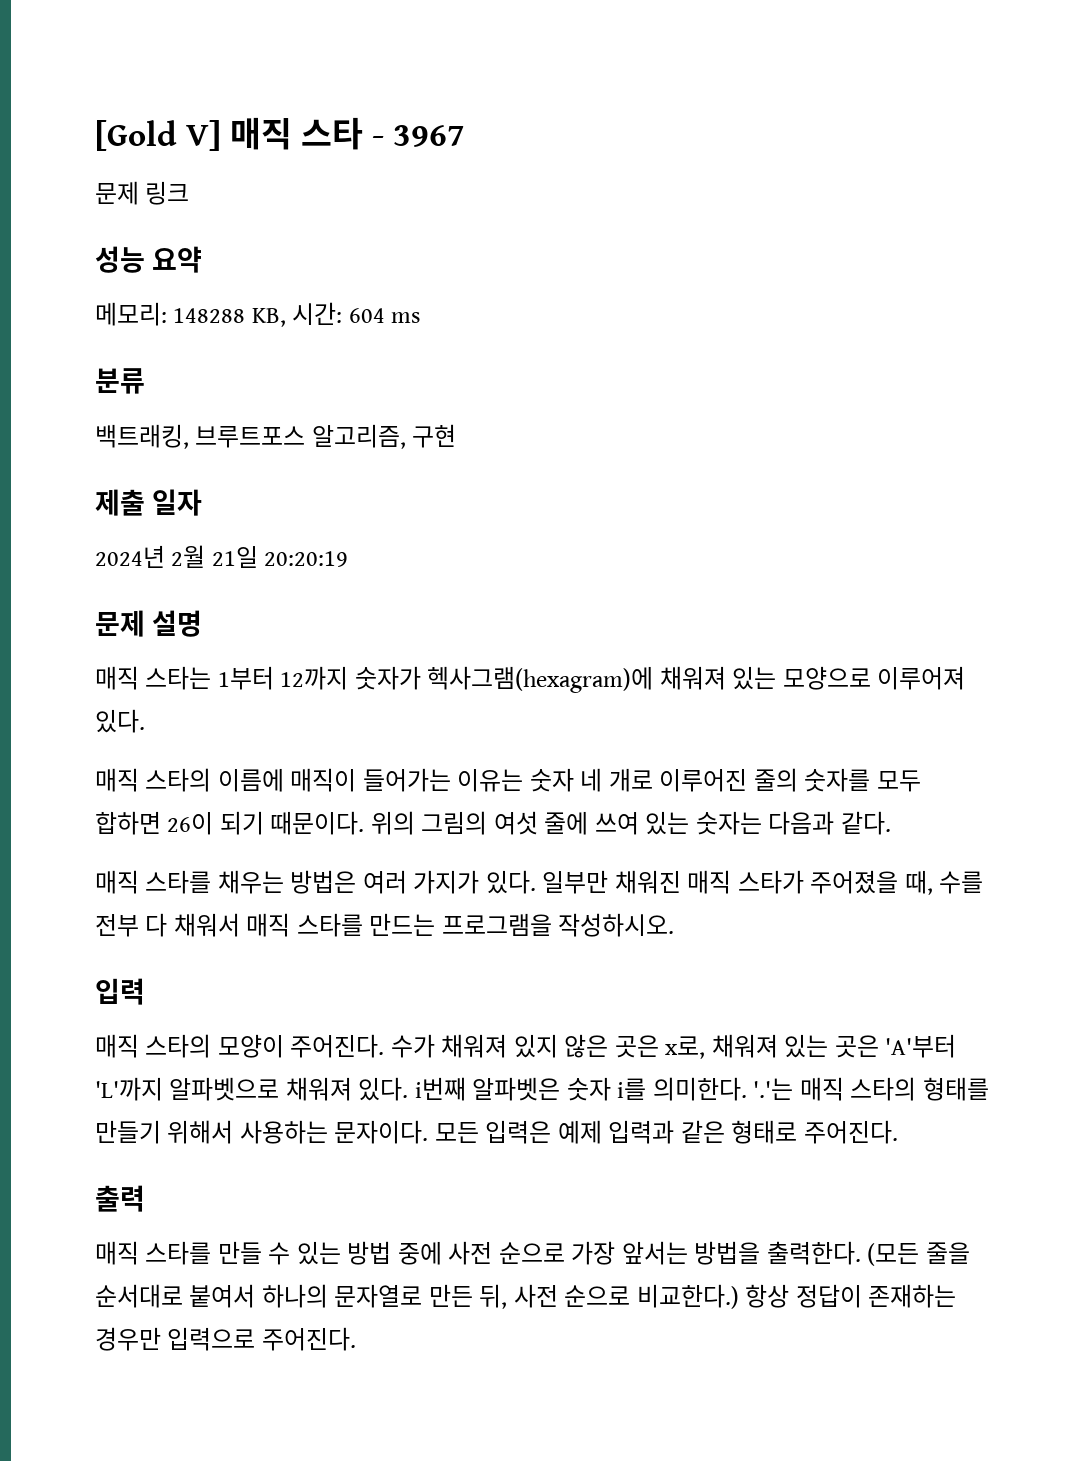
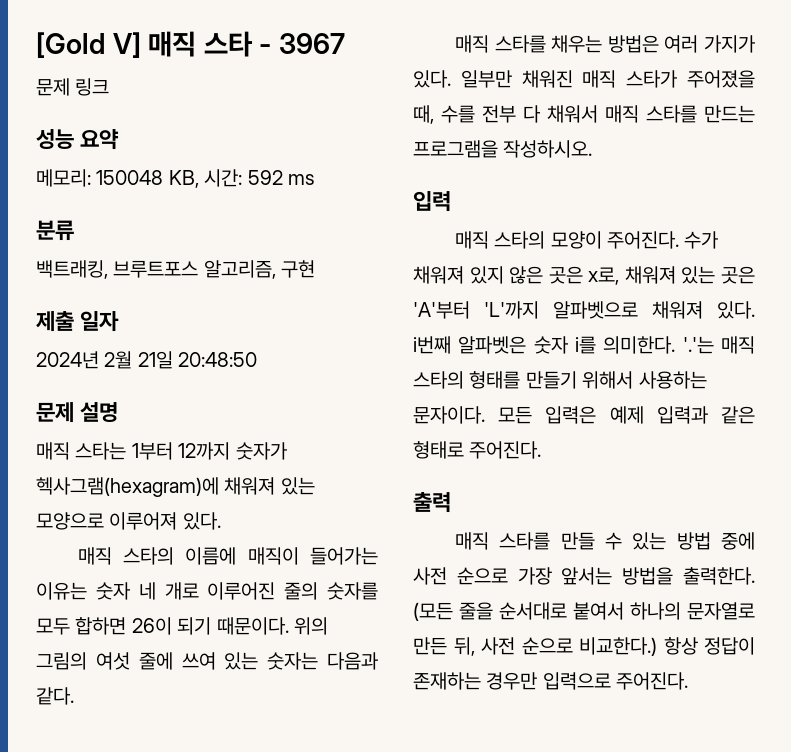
- 메모리: 148288 KB, 시간: 604 ms
+ 메모리: 150048 KB, 시간: 592 ms
- 2024년 2월 21일 20:20:19
+ 2024년 2월 21일 20:48:50

